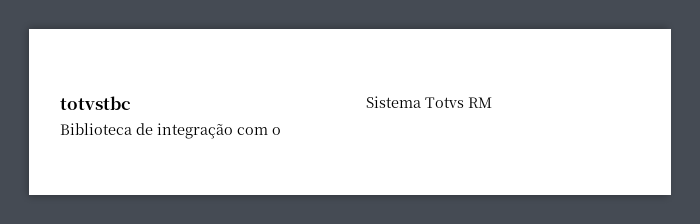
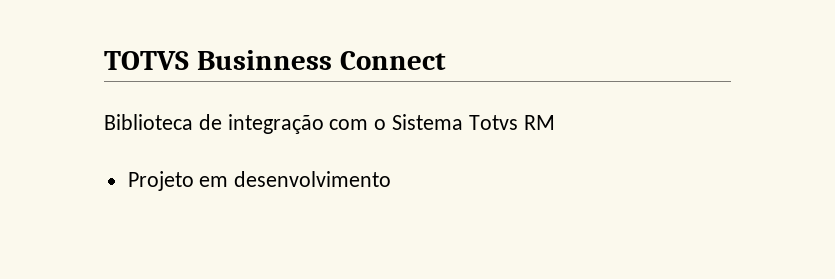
- totvstbc
+ TOTVS Businness Connect
+ Projeto em desenvolvimento

